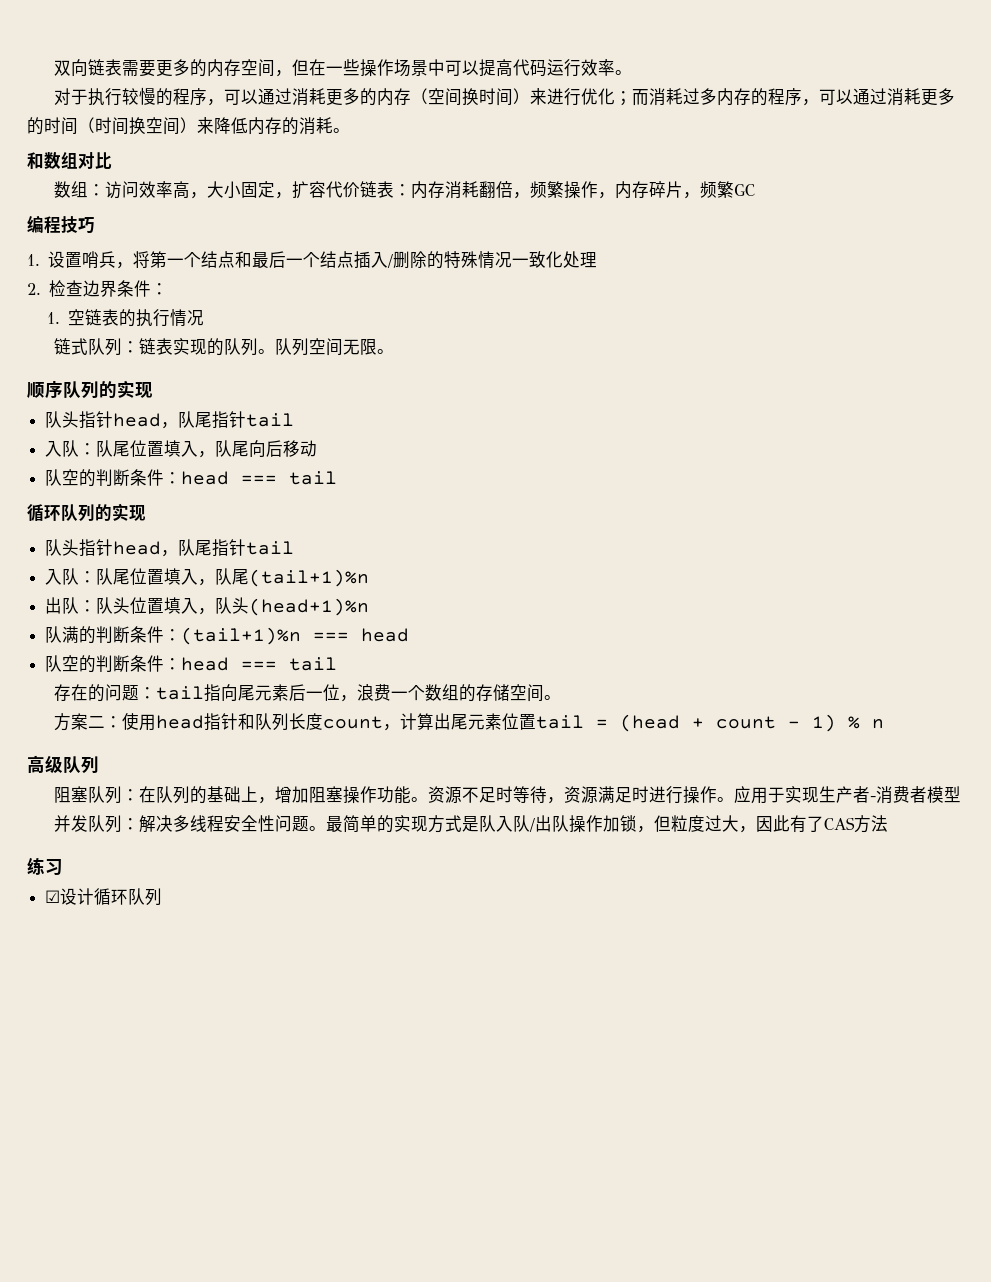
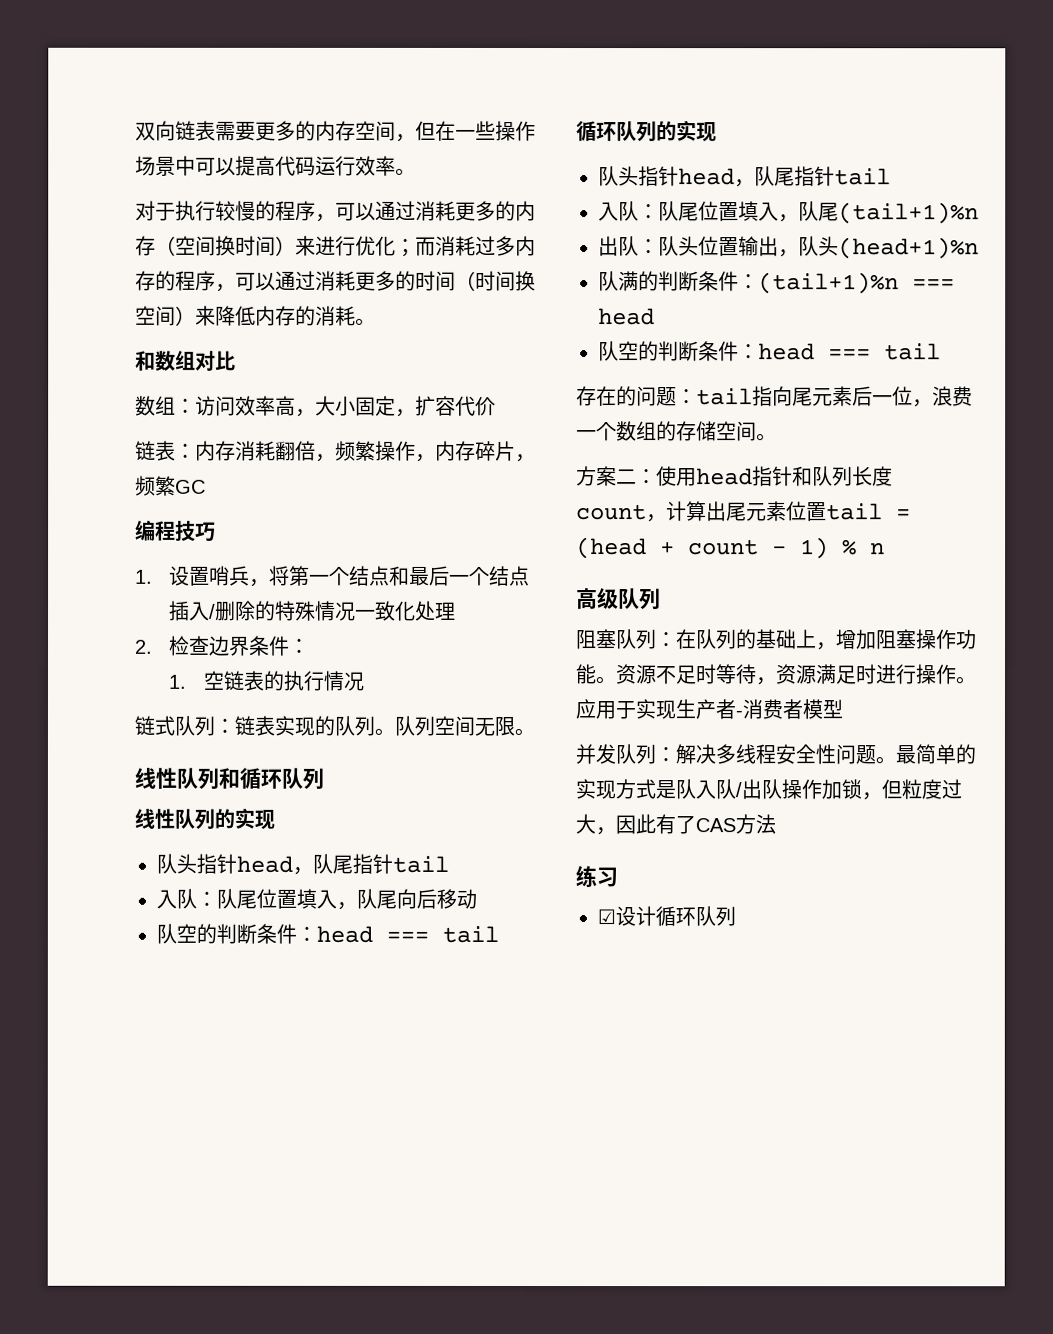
- 数组：访问效率高，大小固定，扩容代价链表：内存消耗翻倍，频繁操作，内存碎片，频繁GC
+ 数组：访问效率高，大小固定，扩容代价
+ 链表：内存消耗翻倍，频繁操作，内存碎片，频繁GC
- 顺序队列的实现
+ 线性队列和循环队列
+ 线性队列的实现
- 出队：队头位置填入，队头(head+1)%n
+ 出队：队头位置输出，队头(head+1)%n

